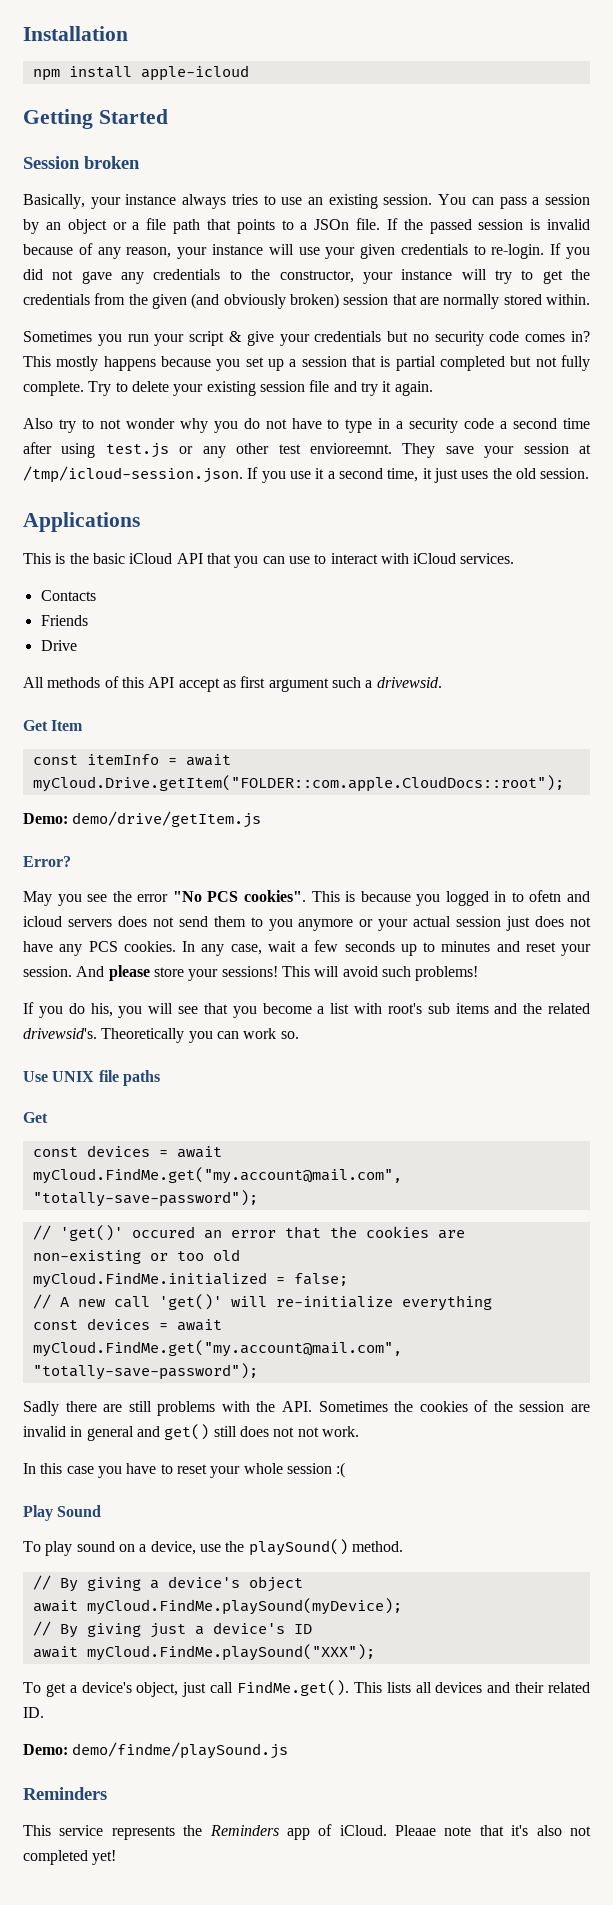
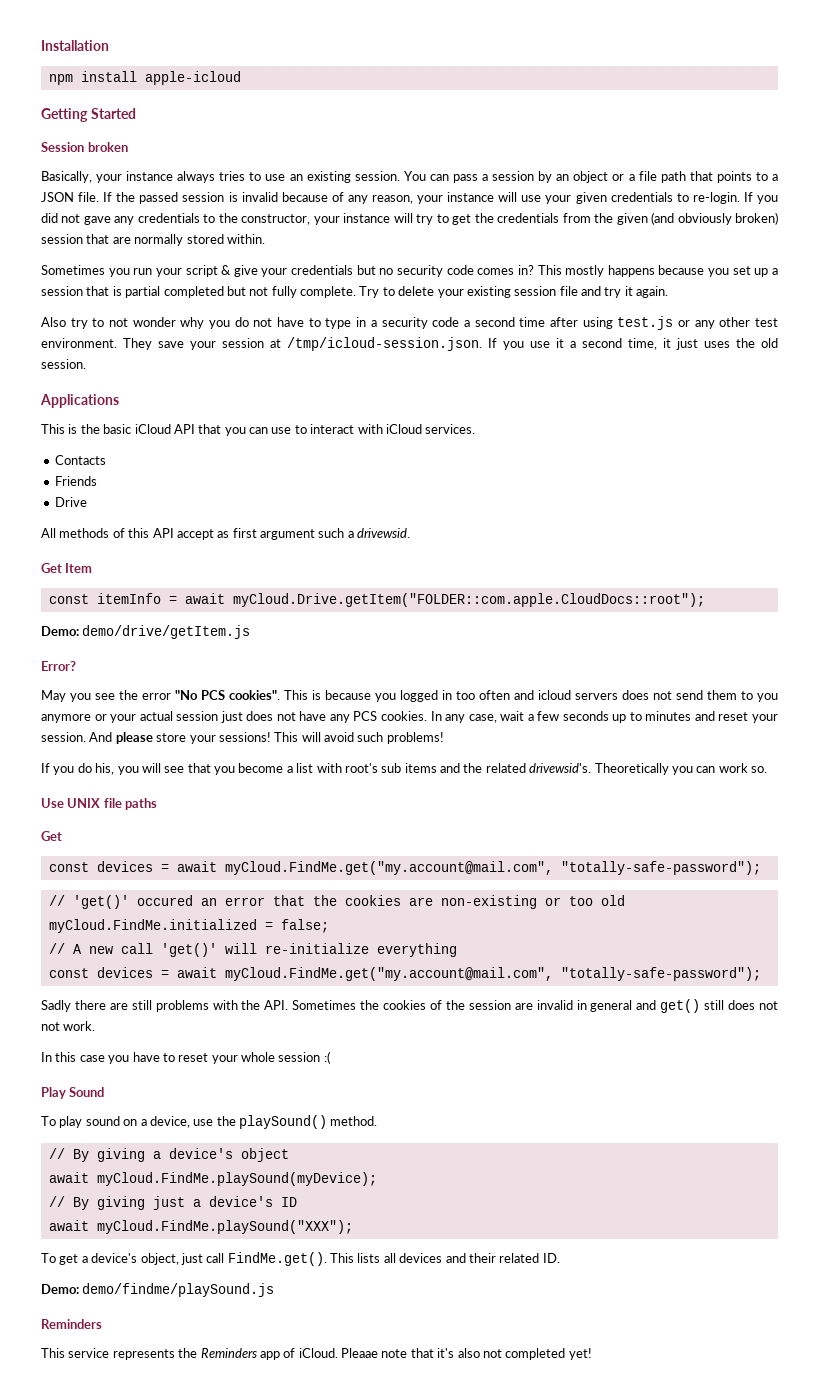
- You can pass a session by an object or a file path that points to a JSOn file.
+ You can pass a session by an object or a file path that points to a JSON file.
- Also try to not wonder why you do not have to type in a security code a second time after using test.js or any other test envioreemnt.
+ Also try to not wonder why you do not have to type in a security code a second time after using test.js or any other test environment.
- This is because you logged in to ofetn and icloud servers does not send them to you anymore or your actual session just does not have any PCS cookies.
+ This is because you logged in too often and icloud servers does not send them to you anymore or your actual session just does not have any PCS cookies.
  Use UNIX file paths
  Get
- const devices = await myCloud.FindMe.get("my.account@mail.com", "totally-save-password");
+ const devices = await myCloud.FindMe.get("my.account@mail.com", "totally-safe-password");
  // A new call 'get()' will re-initialize everything
- const devices = await myCloud.FindMe.get("my.account@mail.com", "totally-save-password");
+ const devices = await myCloud.FindMe.get("my.account@mail.com", "totally-safe-password");

